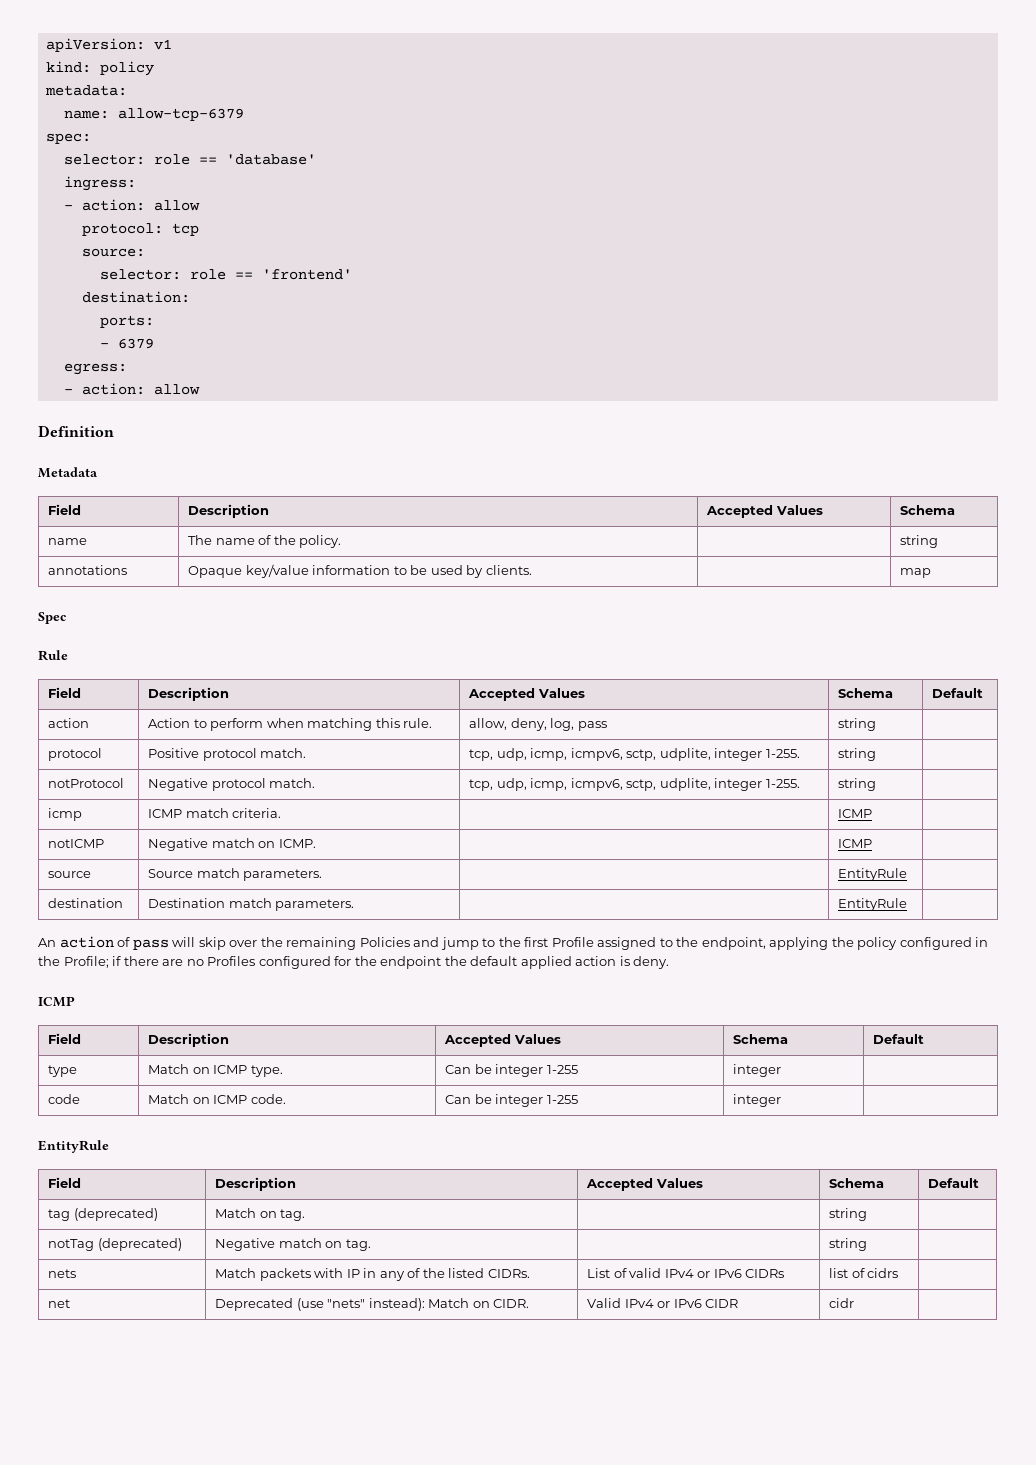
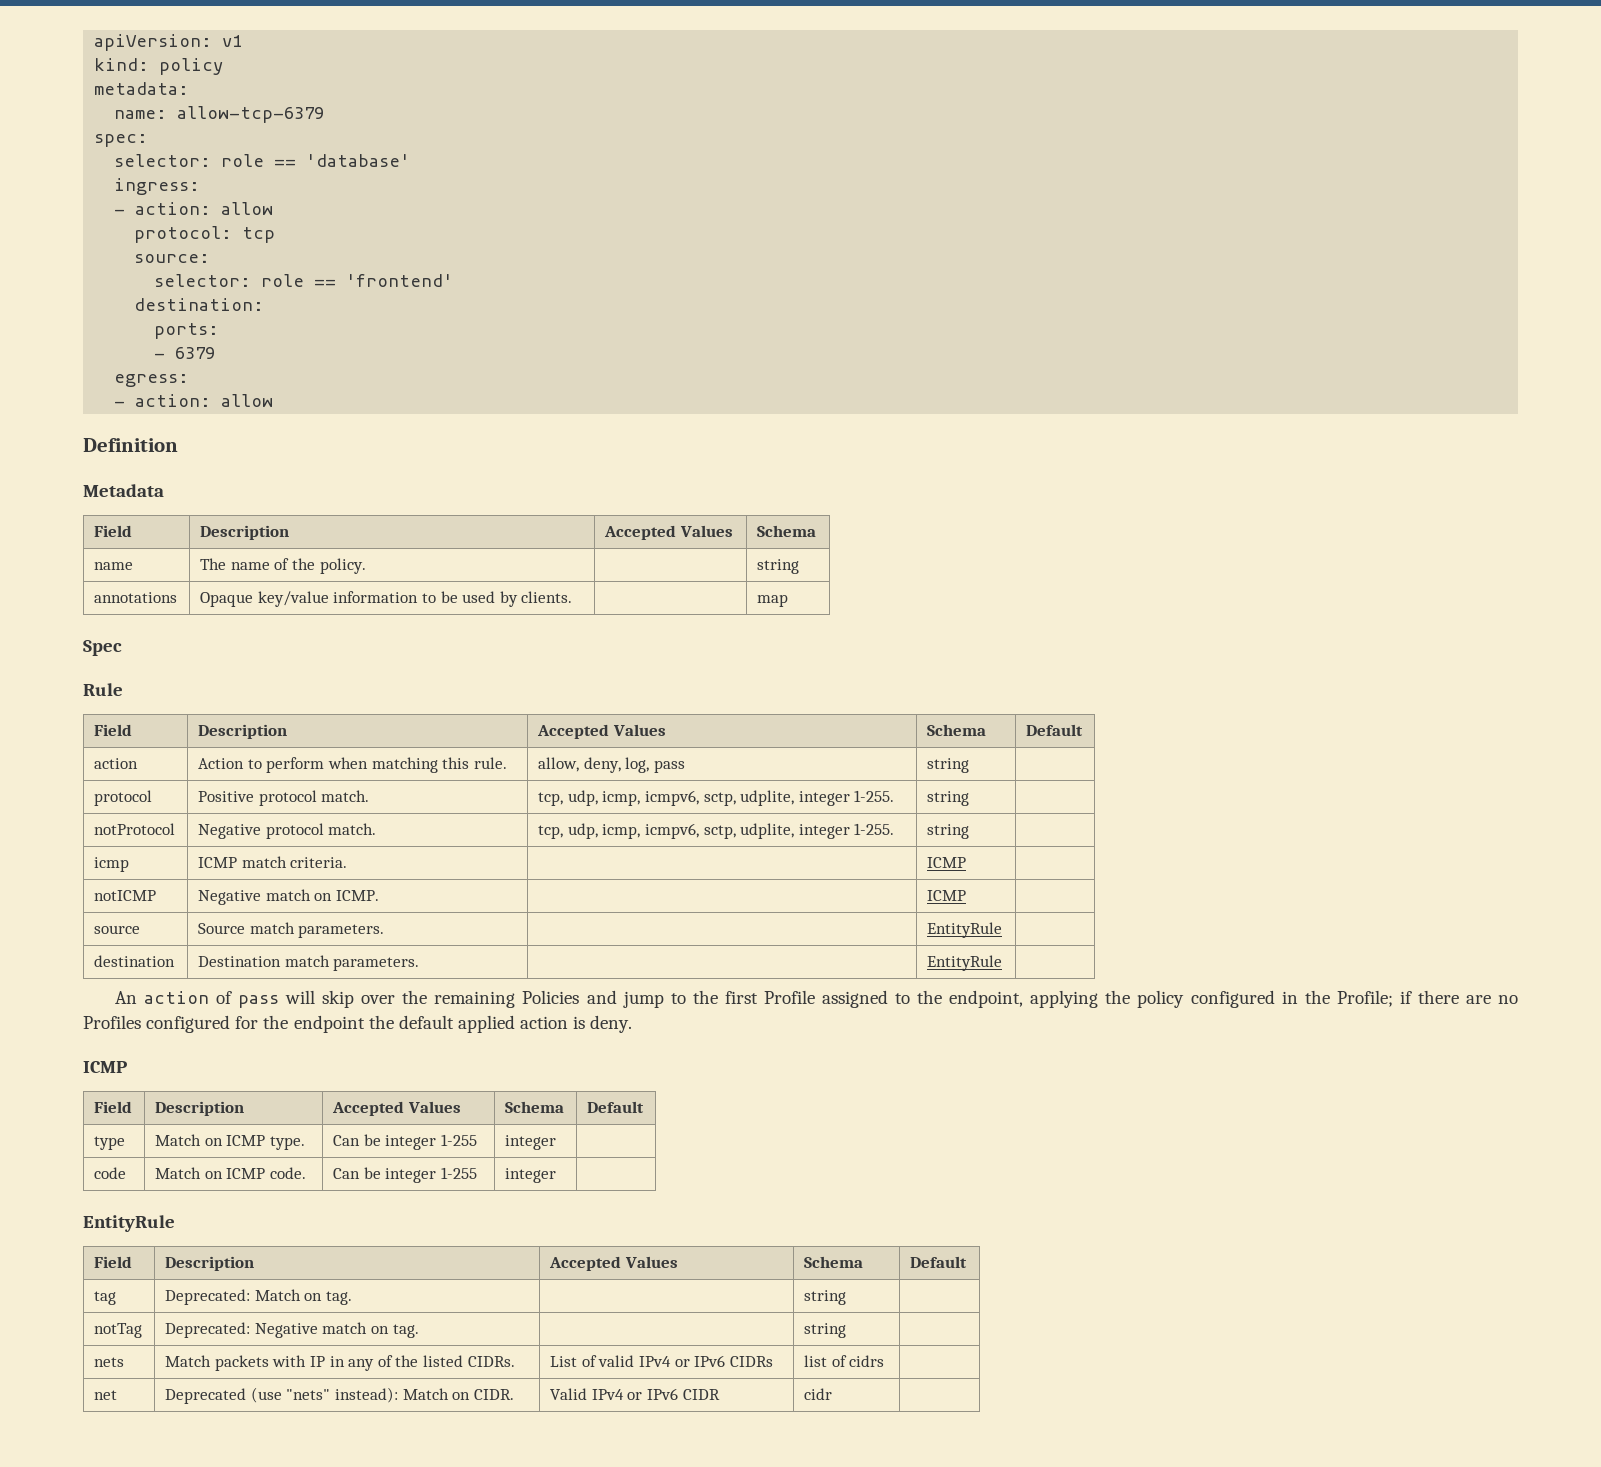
- tag (deprecated) | Match on tag. | | string |
+ tag | Deprecated: Match on tag. | | string |
- notTag (deprecated) | Negative match on tag. | | string |
+ notTag | Deprecated: Negative match on tag. | | string |

